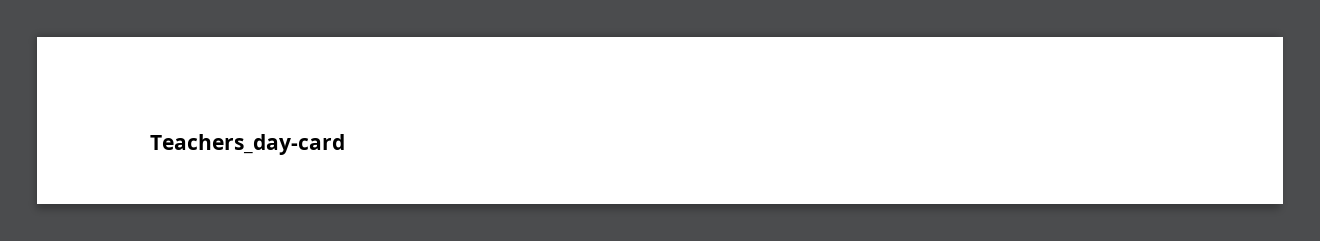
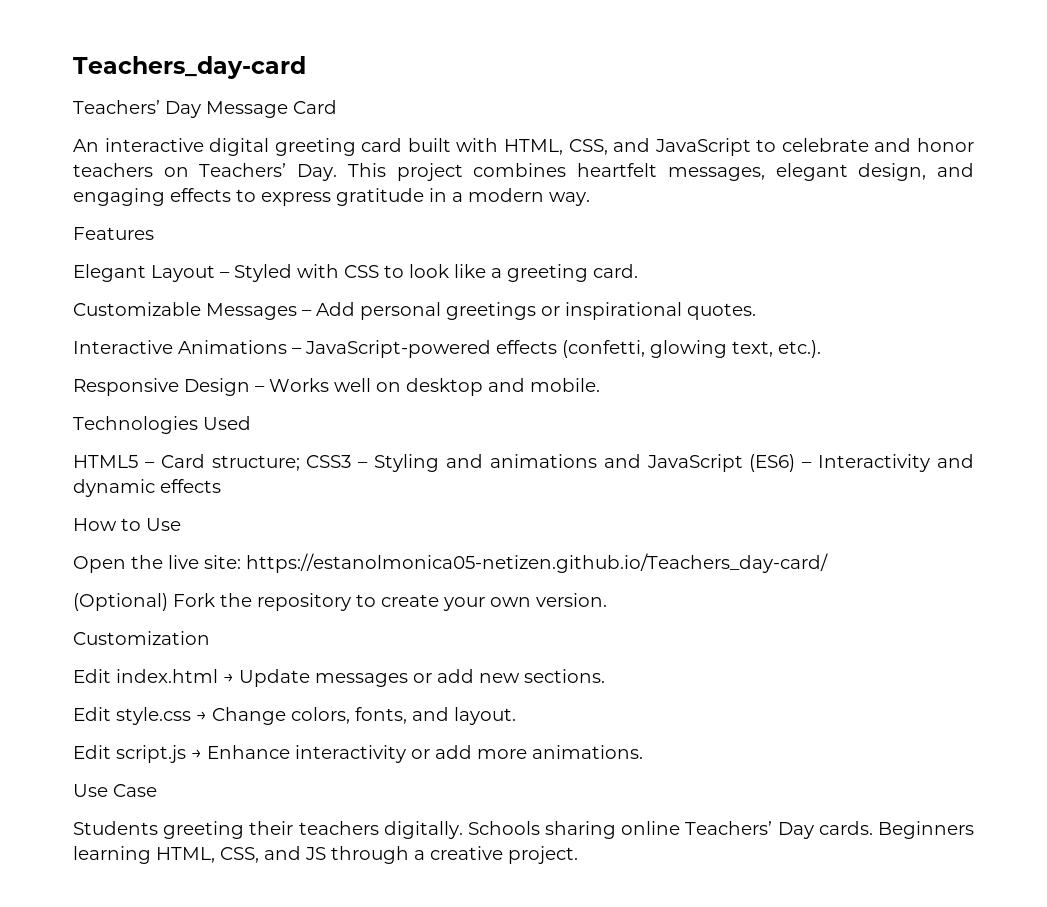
+ Teachers’ Day Message Card
+ An interactive digital greeting card built with HTML, CSS, and JavaScript to celebrate and honor teachers on Teachers’ Day. This project combines heartfelt messages, elegant design, and engaging effects to express gratitude in a modern way.
+ Features
+ Elegant Layout – Styled with CSS to look like a greeting card.
+ Customizable Messages – Add personal greetings or inspirational quotes.
+ Interactive Animations – JavaScript-powered effects (confetti, glowing text, etc.).
+ Responsive Design – Works well on desktop and mobile.
+ Technologies Used
+ HTML5 – Card structure; CSS3 – Styling and animations and JavaScript (ES6) – Interactivity and dynamic effects
+ How to Use
+ Open the live site: https://estanolmonica05-netizen.github.io/Teachers_day-card/
+ (Optional) Fork the repository to create your own version.
+ Customization
+ Edit index.html → Update messages or add new sections.
+ Edit style.css → Change colors, fonts, and layout.
+ Edit script.js → Enhance interactivity or add more animations.
+ Use Case
+ Students greeting their teachers digitally. Schools sharing online Teachers’ Day cards. Beginners learning HTML, CSS, and JS through a creative project.

